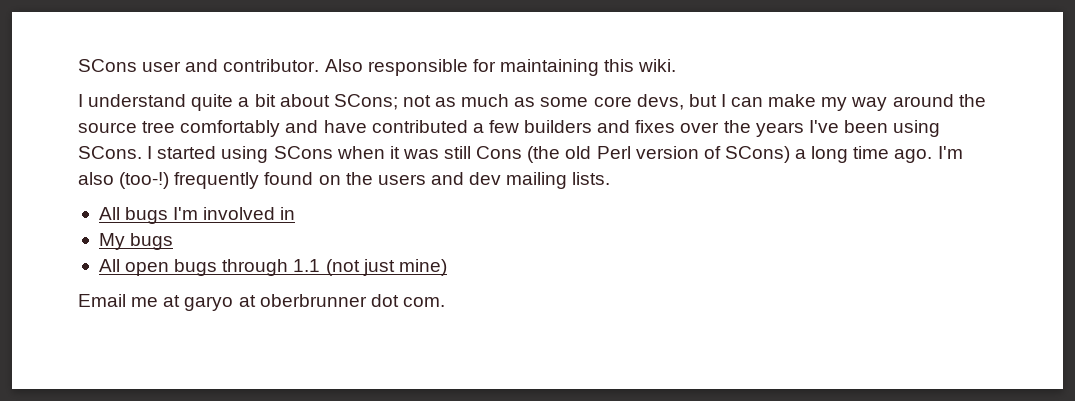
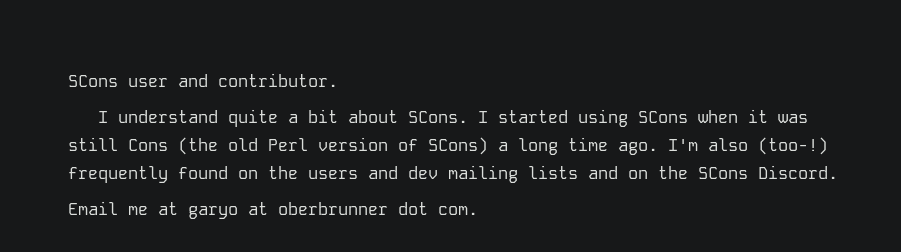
- Also responsible for maintaining this wiki.
- I understand quite a bit about SCons; not as much as some core devs, but I can make my way around the source tree comfortably and have contributed a few builders and fixes over the years I've been using SCons.
+ I understand quite a bit about SCons.
- I'm also (too-!) frequently found on the users and dev mailing lists.
- All bugs I'm involved in
- My bugs
- All open bugs through 1.1 (not just mine)
+ I'm also (too-!) frequently found on the users and dev mailing lists and on the SCons Discord.

